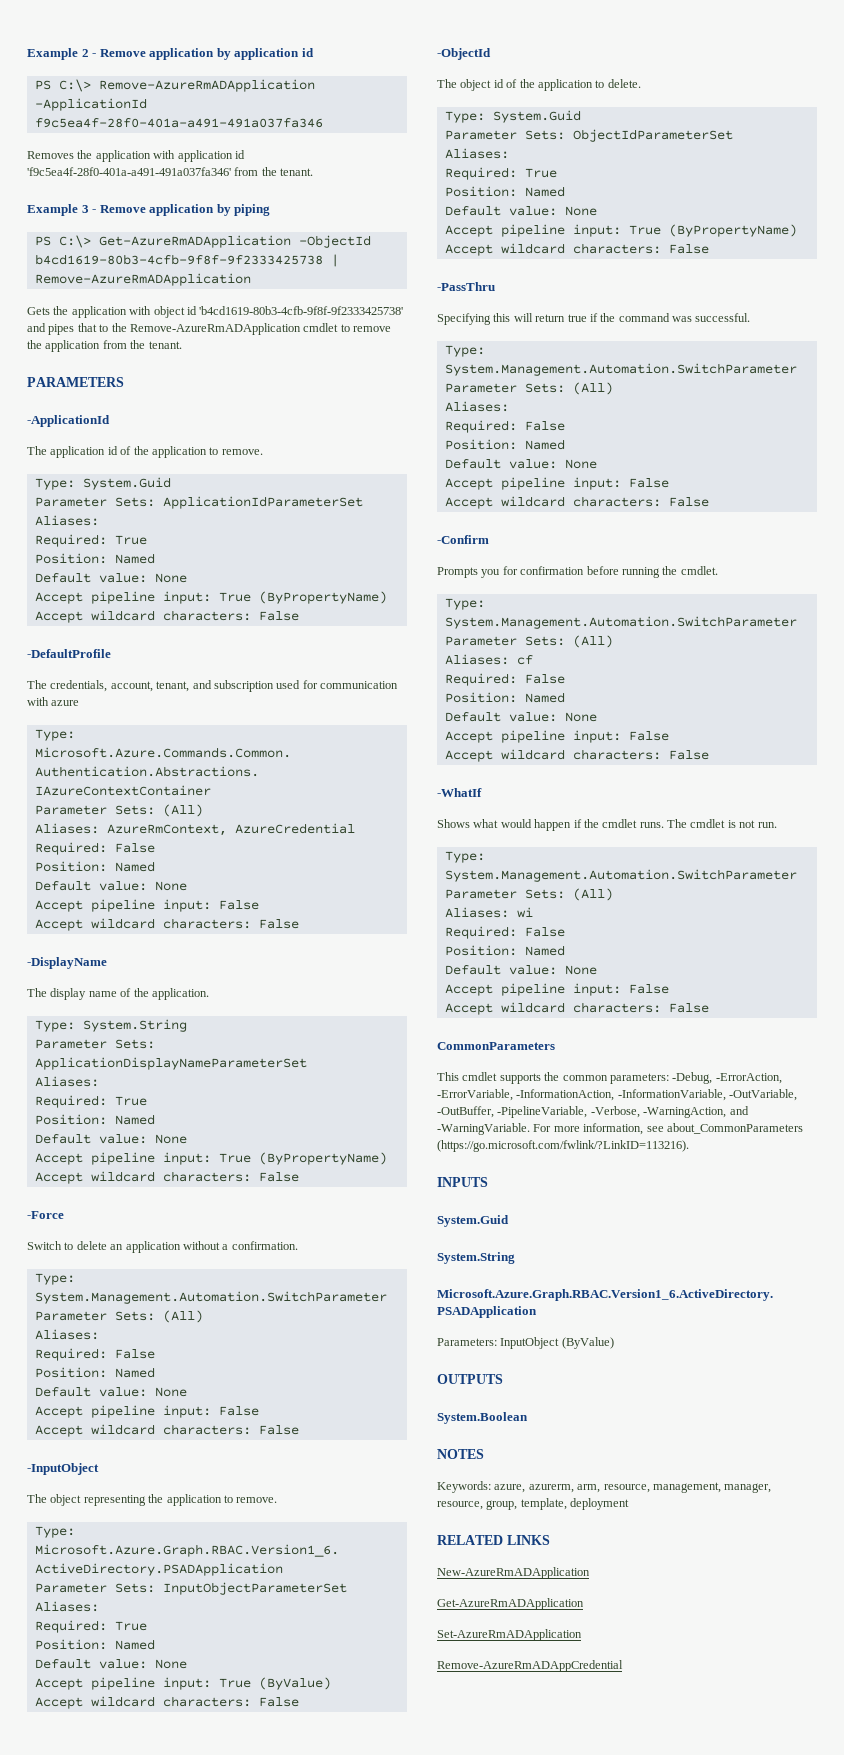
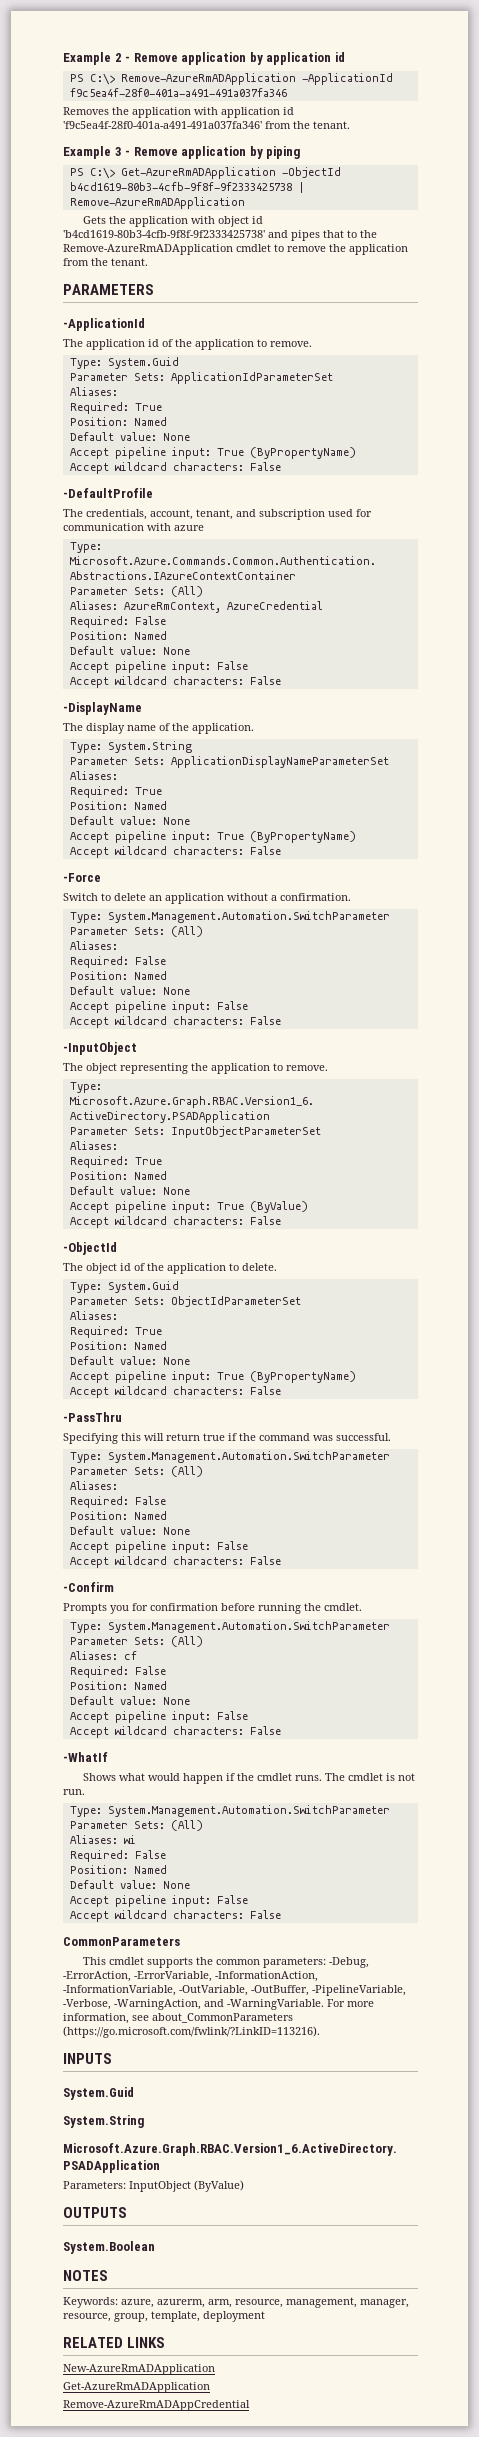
- Set-AzureRmADApplication

